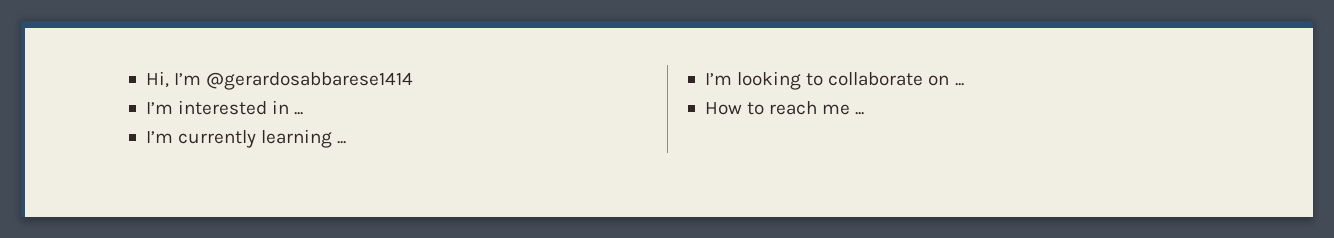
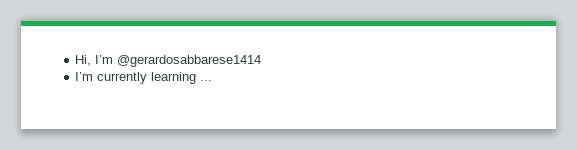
- I’m interested in ...
- I’m looking to collaborate on ...
- How to reach me ...

